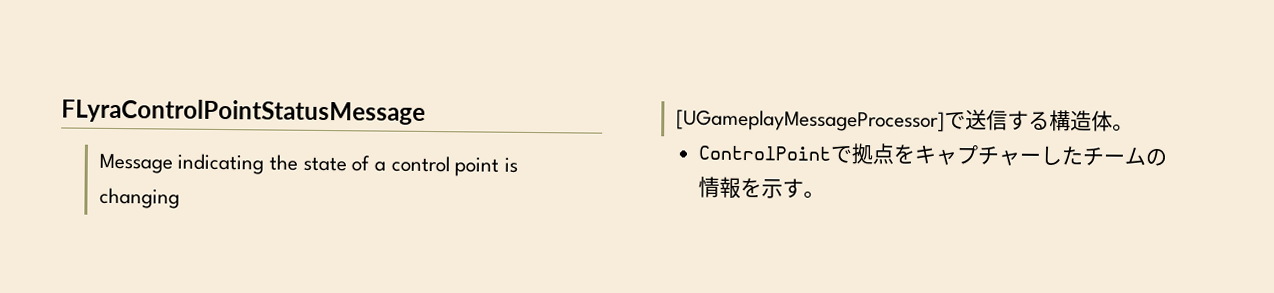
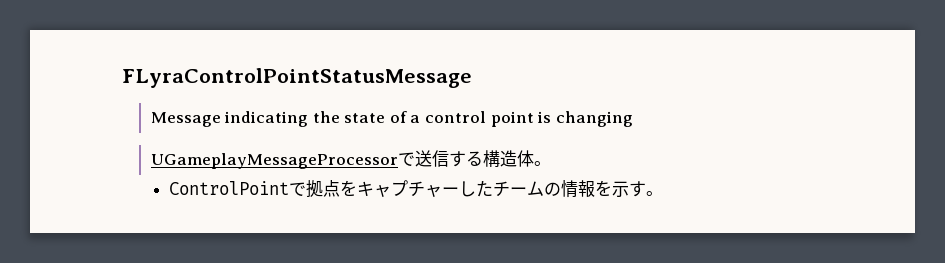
- [UGameplayMessageProcessor]で送信する構造体。
+ UGameplayMessageProcessorで送信する構造体。

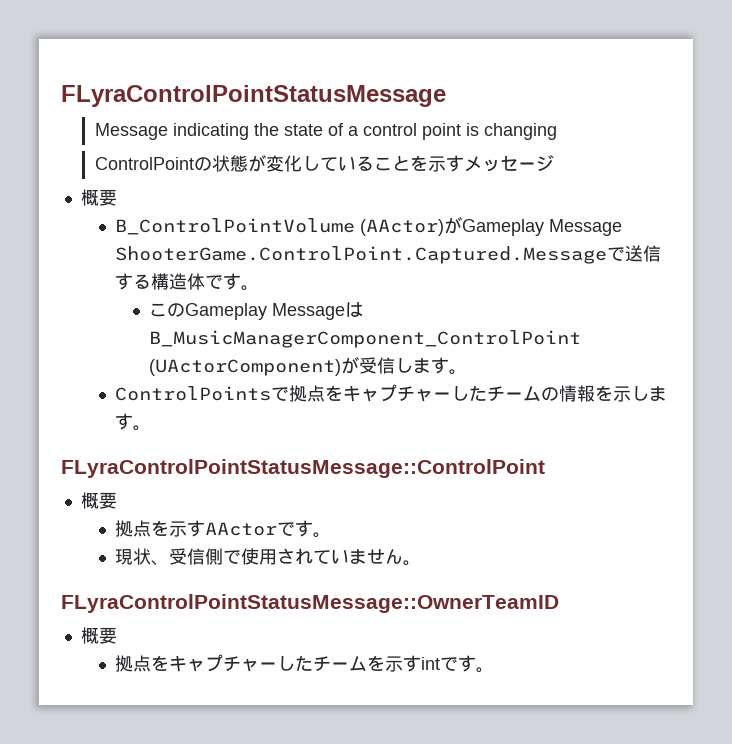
- UGameplayMessageProcessorで送信する構造体。
- ControlPointで拠点をキャプチャーしたチームの情報を示す。
+ ControlPointの状態が変化していることを示すメッセージ
+ 概要
+ B_ControlPointVolume (AActor)がGameplay Message ShooterGame.ControlPoint.Captured.Messageで送信する構造体です。
+ このGameplay MessageはB_MusicManagerComponent_ControlPoint (UActorComponent)が受信します。
+ ControlPointsで拠点をキャプチャーしたチームの情報を示します。
+ FLyraControlPointStatusMessage::ControlPoint
+ 概要
+ 拠点を示すAActorです。
+ 現状、受信側で使用されていません。
+ FLyraControlPointStatusMessage::OwnerTeamID
+ 概要
+ 拠点をキャプチャーしたチームを示すintです。

